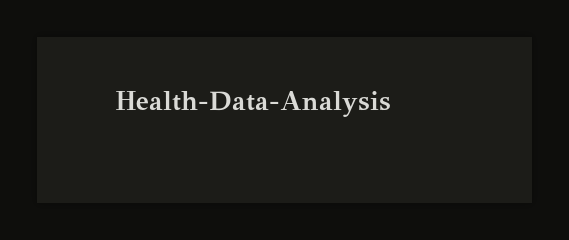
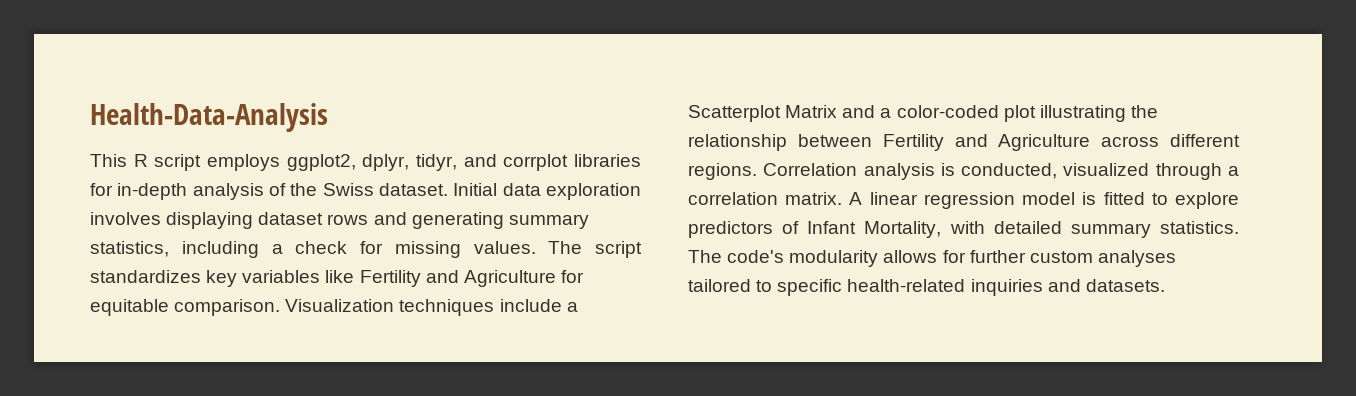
+ This R script employs ggplot2, dplyr, tidyr, and corrplot libraries for in-depth analysis of the Swiss dataset. Initial data exploration involves displaying dataset rows and generating summary statistics, including a check for missing values. The script standardizes key variables like Fertility and Agriculture for equitable comparison. Visualization techniques include a Scatterplot Matrix and a color-coded plot illustrating the relationship between Fertility and Agriculture across different regions. Correlation analysis is conducted, visualized through a correlation matrix. A linear regression model is fitted to explore predictors of Infant Mortality, with detailed summary statistics. The code's modularity allows for further custom analyses tailored to specific health-related inquiries and datasets.

